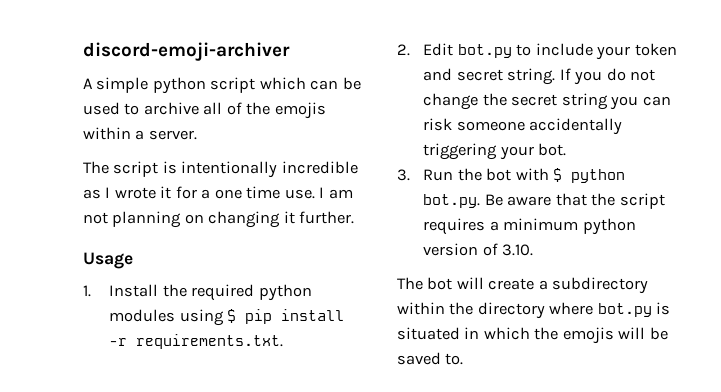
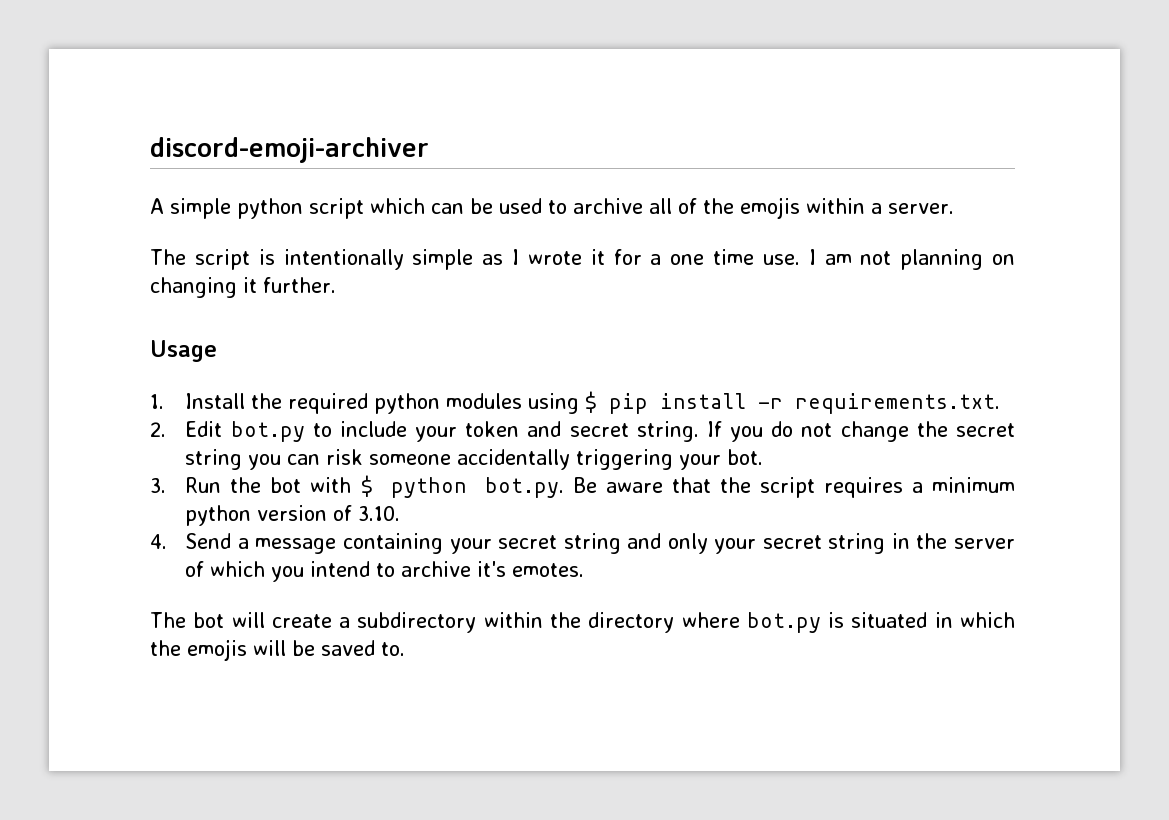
- The script is intentionally incredible as I wrote it for a one time use.
+ The script is intentionally simple as I wrote it for a one time use.
+ 4. Send a message containing your secret string and only your secret string in the server of which you intend to archive it's emotes.

